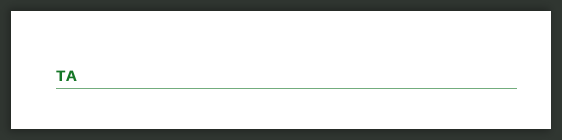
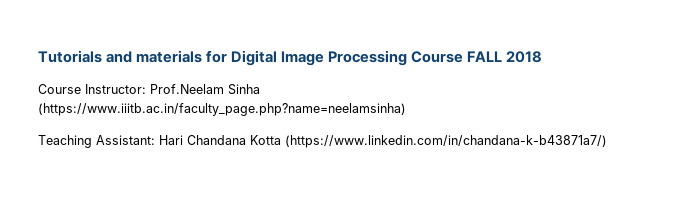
- TA
+ Tutorials and materials for Digital Image Processing Course FALL 2018
+ Course Instructor: Prof.Neelam Sinha (https://www.iiitb.ac.in/faculty_page.php?name=neelamsinha)
+ Teaching Assistant: Hari Chandana Kotta (https://www.linkedin.com/in/chandana-k-b43871a7/)

